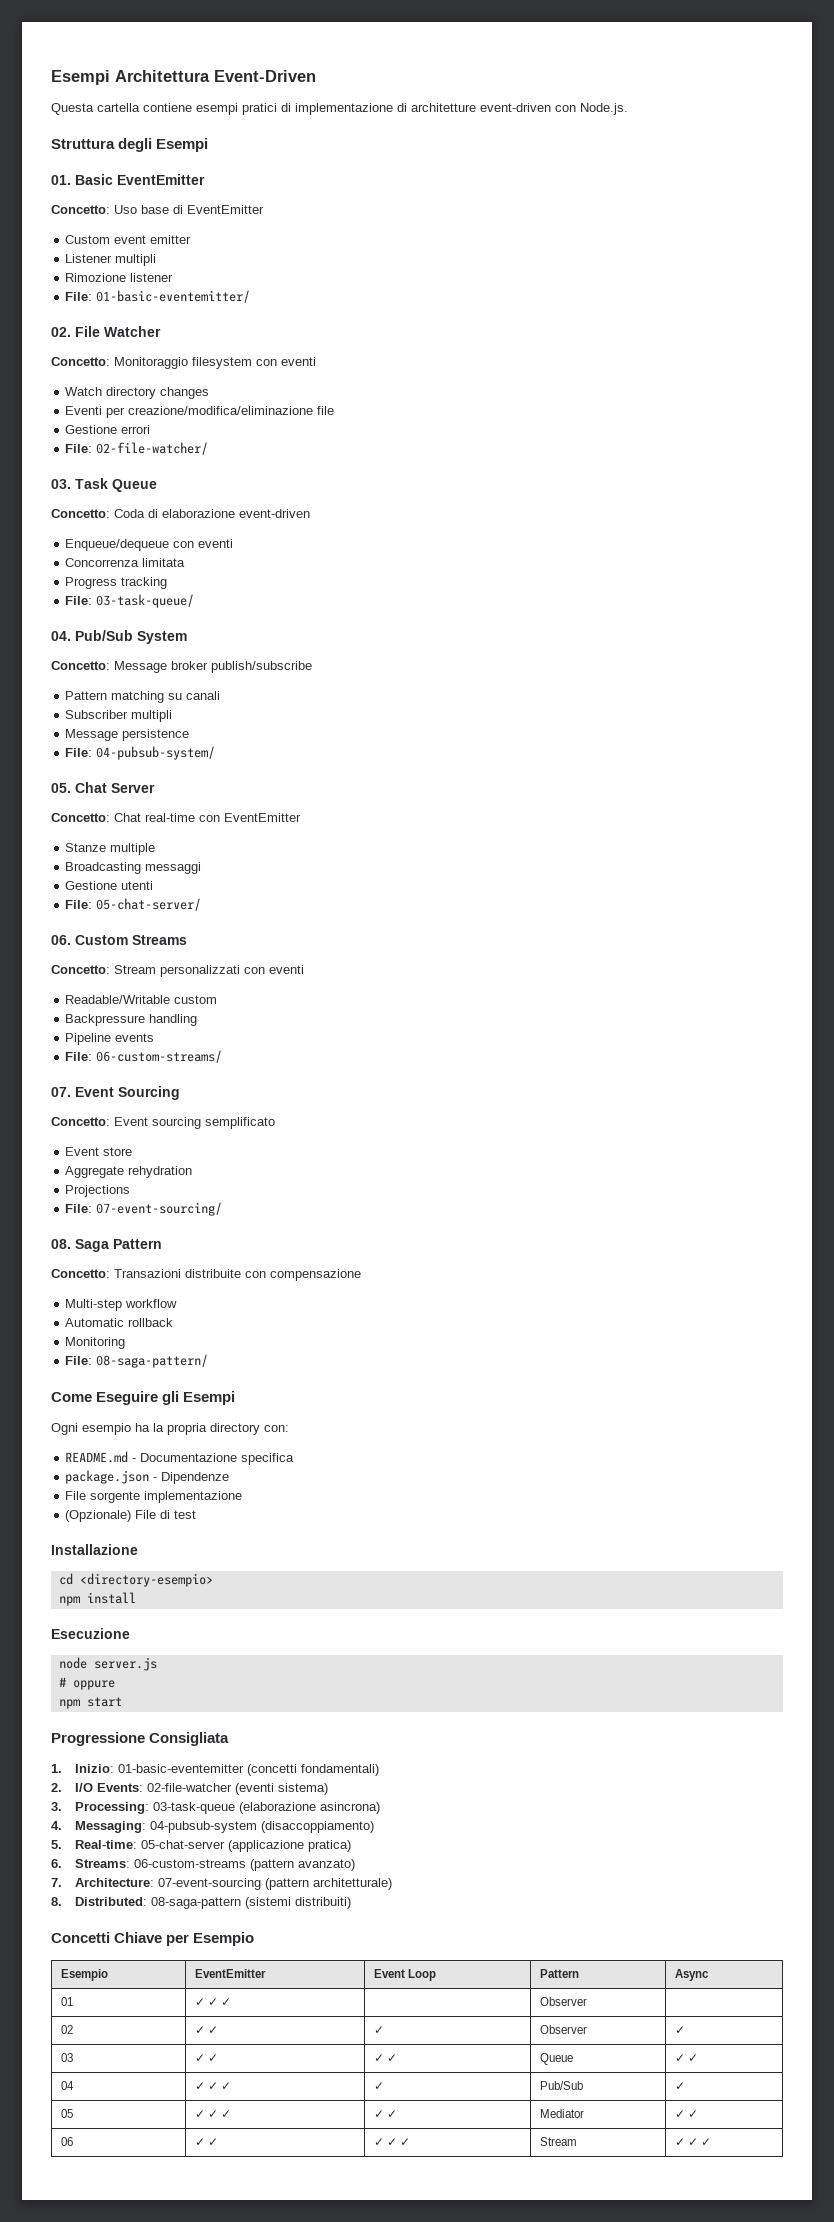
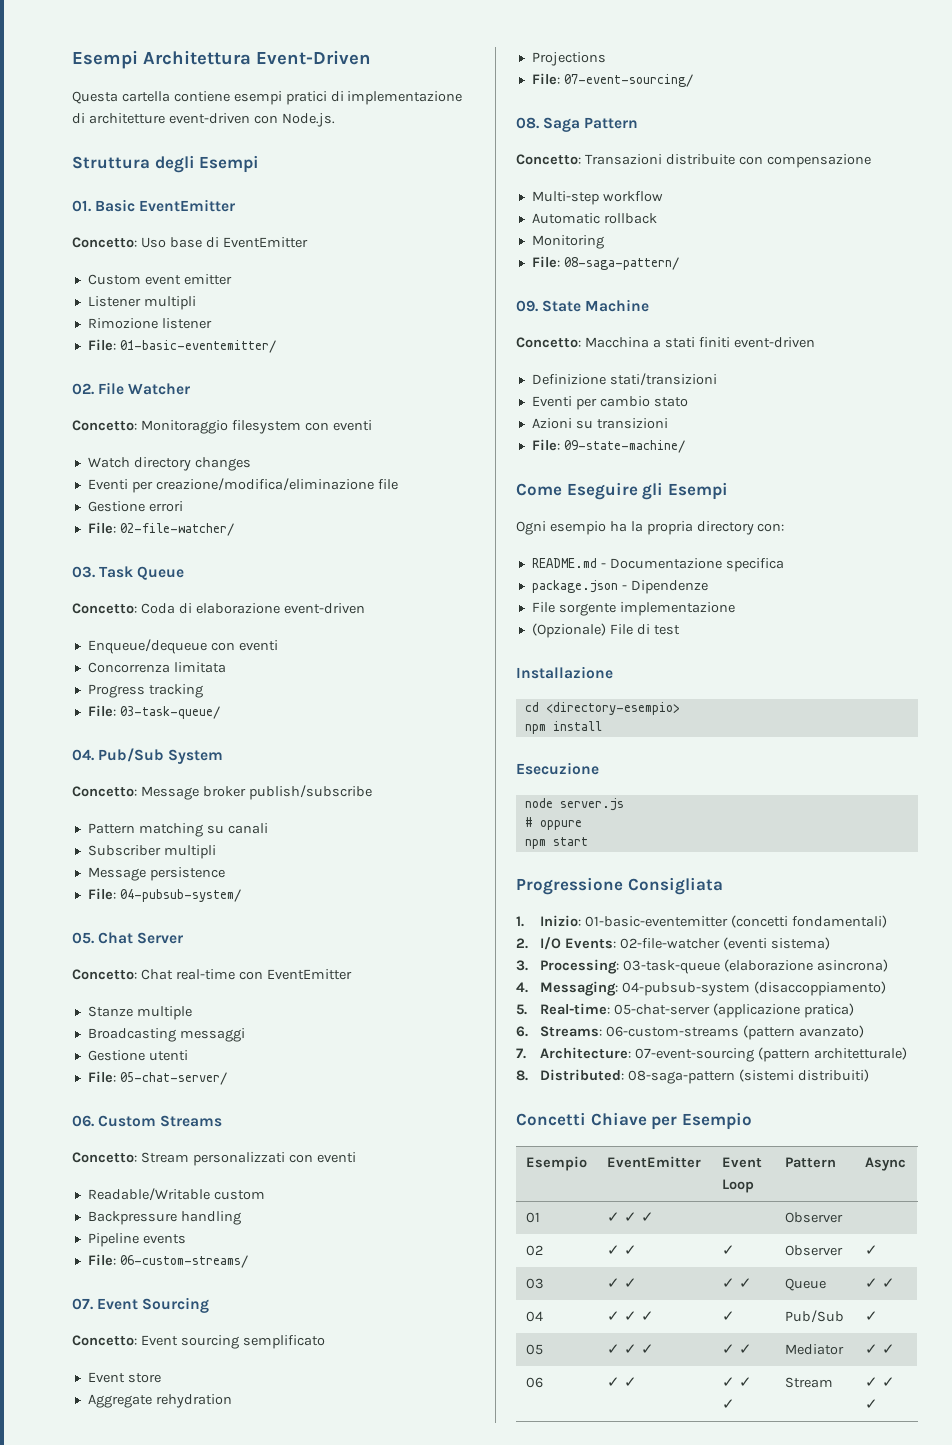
+ 09. State Machine
+ Concetto: Macchina a stati finiti event-driven
+ Definizione stati/transizioni
+ Eventi per cambio stato
+ Azioni su transizioni
+ File: 09-state-machine/

